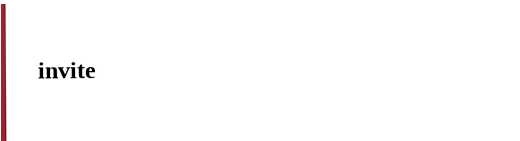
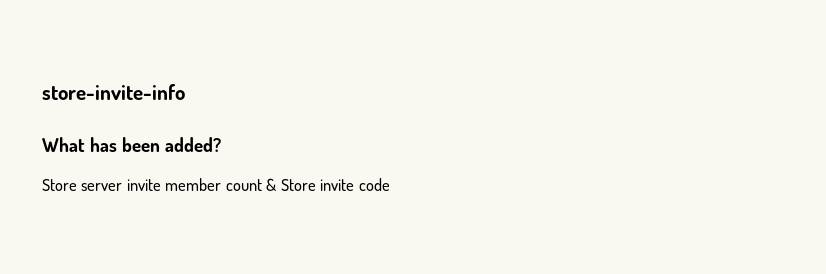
- invite
+ store-invite-info
+ What has been added?
+ Store server invite member count & Store invite code

